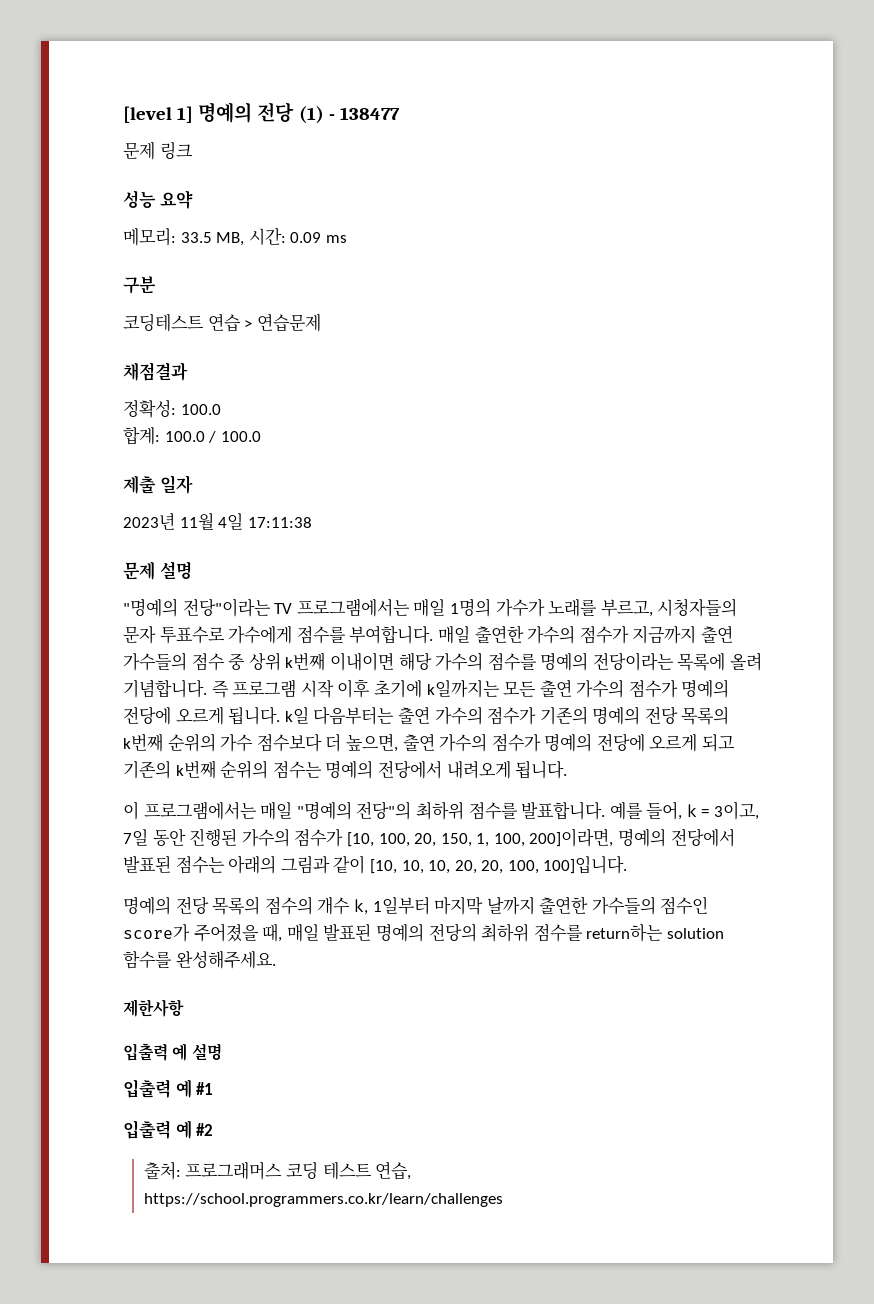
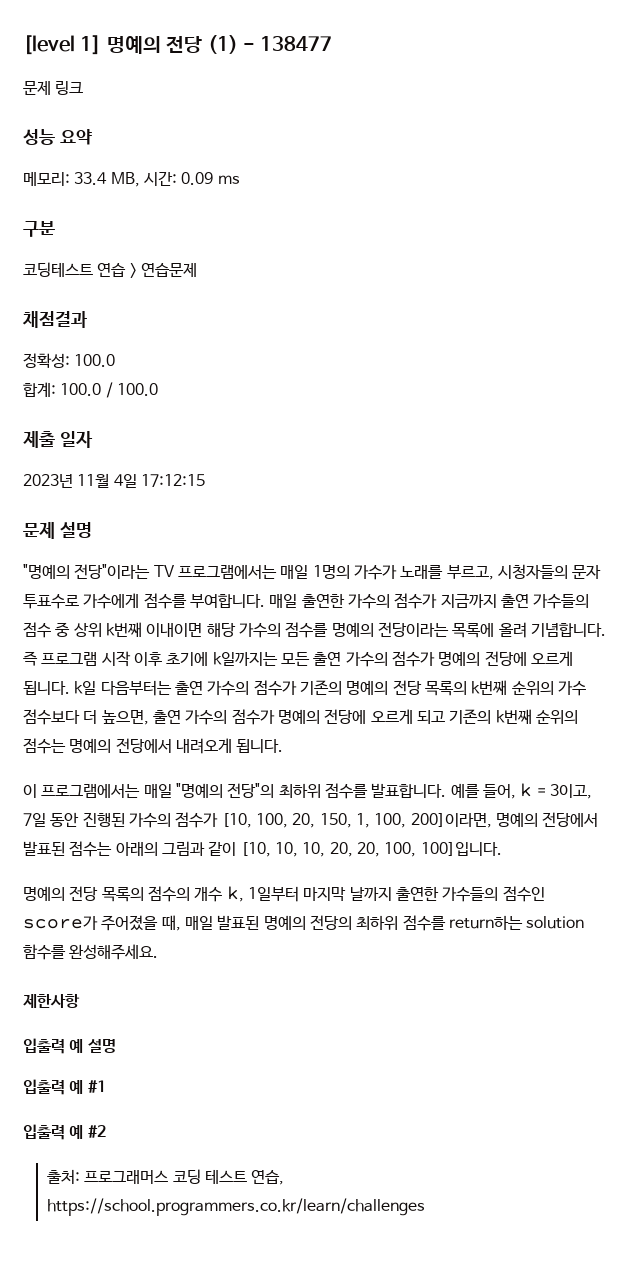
- 메모리: 33.5 MB, 시간: 0.09 ms
+ 메모리: 33.4 MB, 시간: 0.09 ms
- 2023년 11월 4일 17:11:38
+ 2023년 11월 4일 17:12:15

